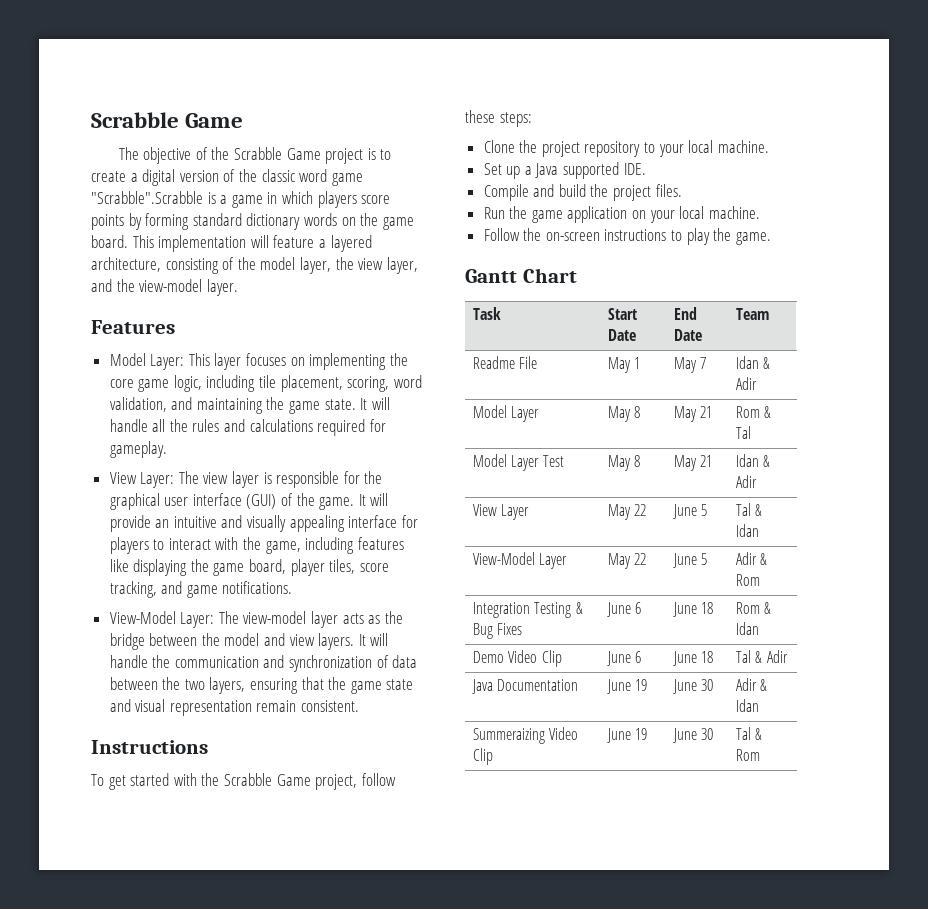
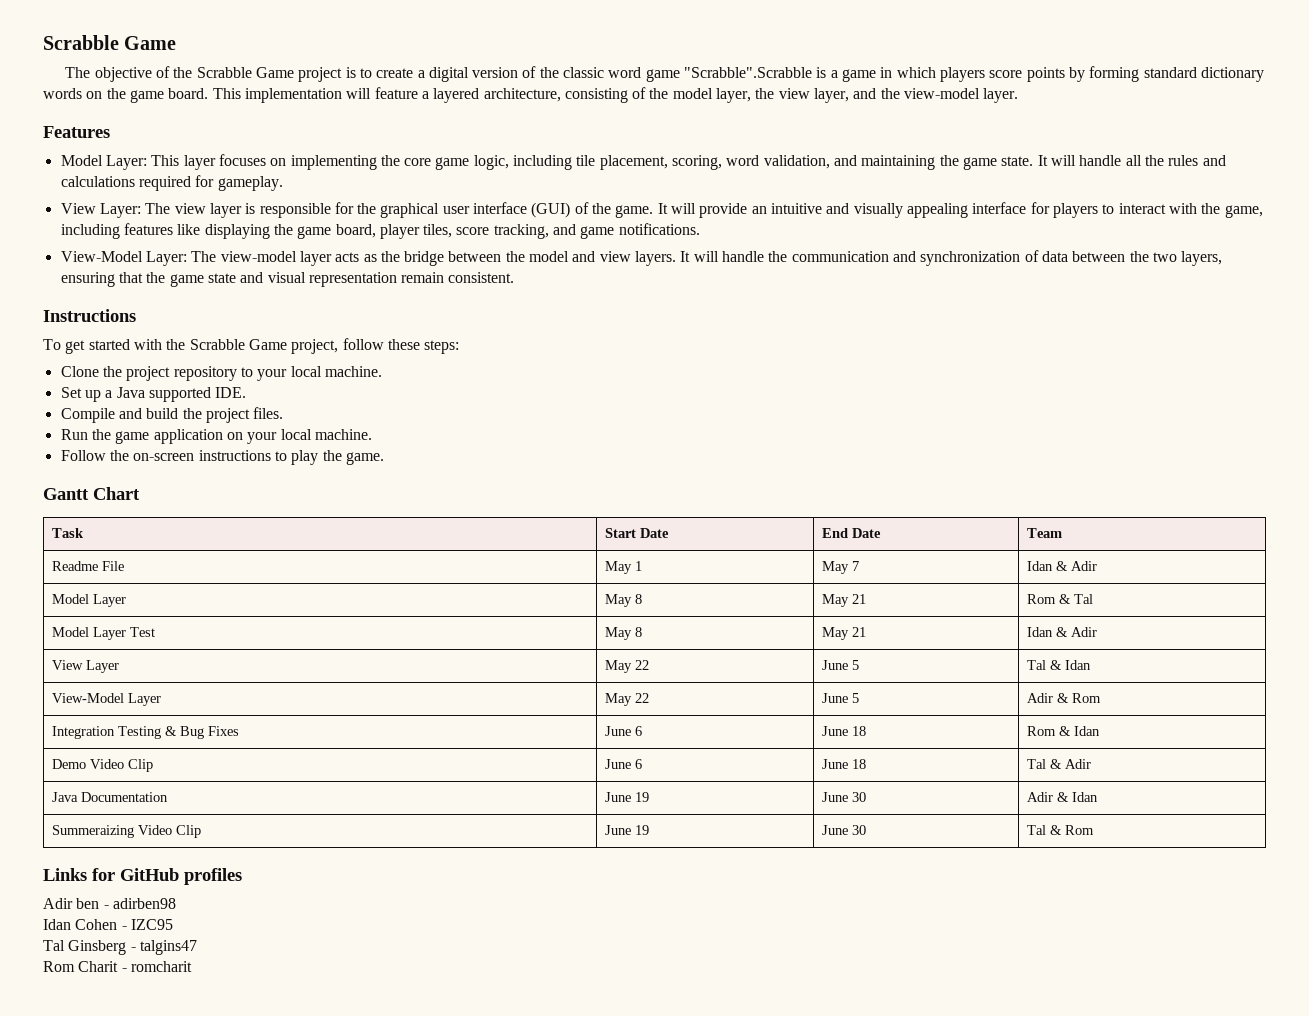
+ Links for GitHub profiles
+ Adir ben - adirben98
+ Idan Cohen - IZC95
+ Tal Ginsberg - talgins47
+ Rom Charit - romcharit

